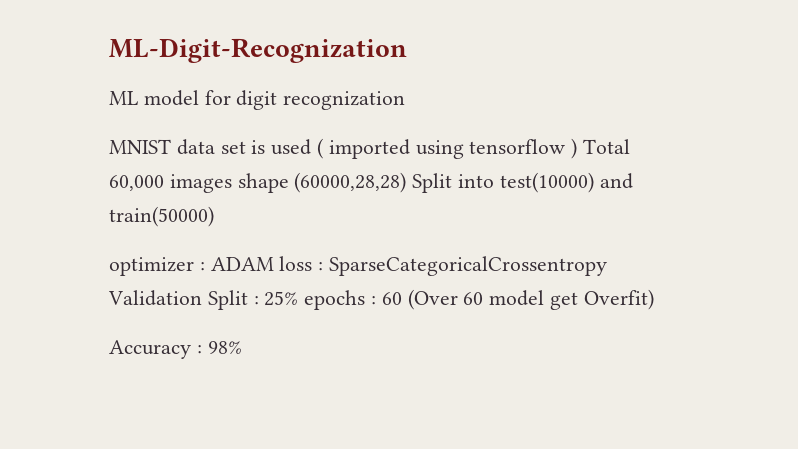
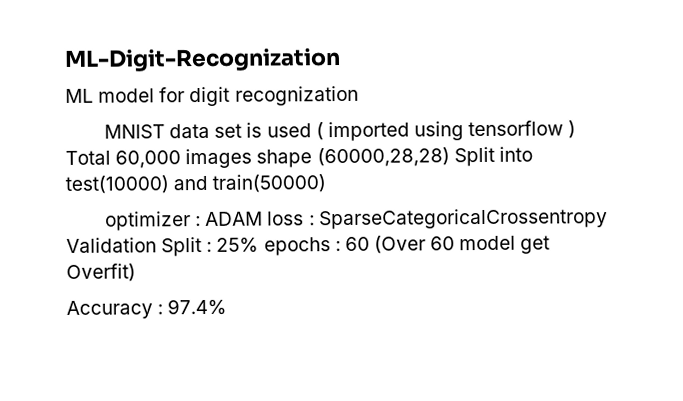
- Accuracy : 98%
+ Accuracy : 97.4%

